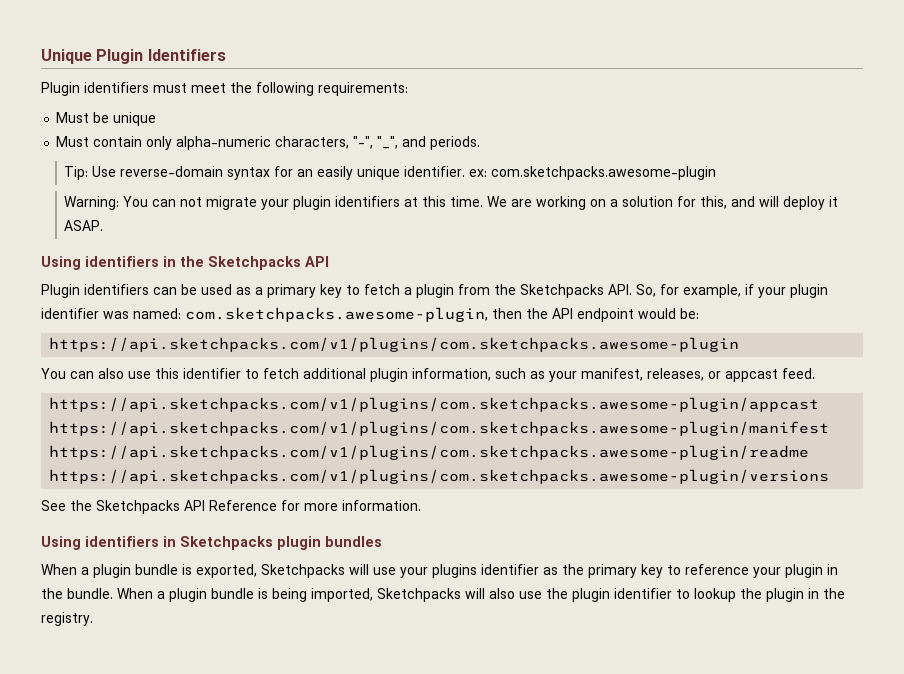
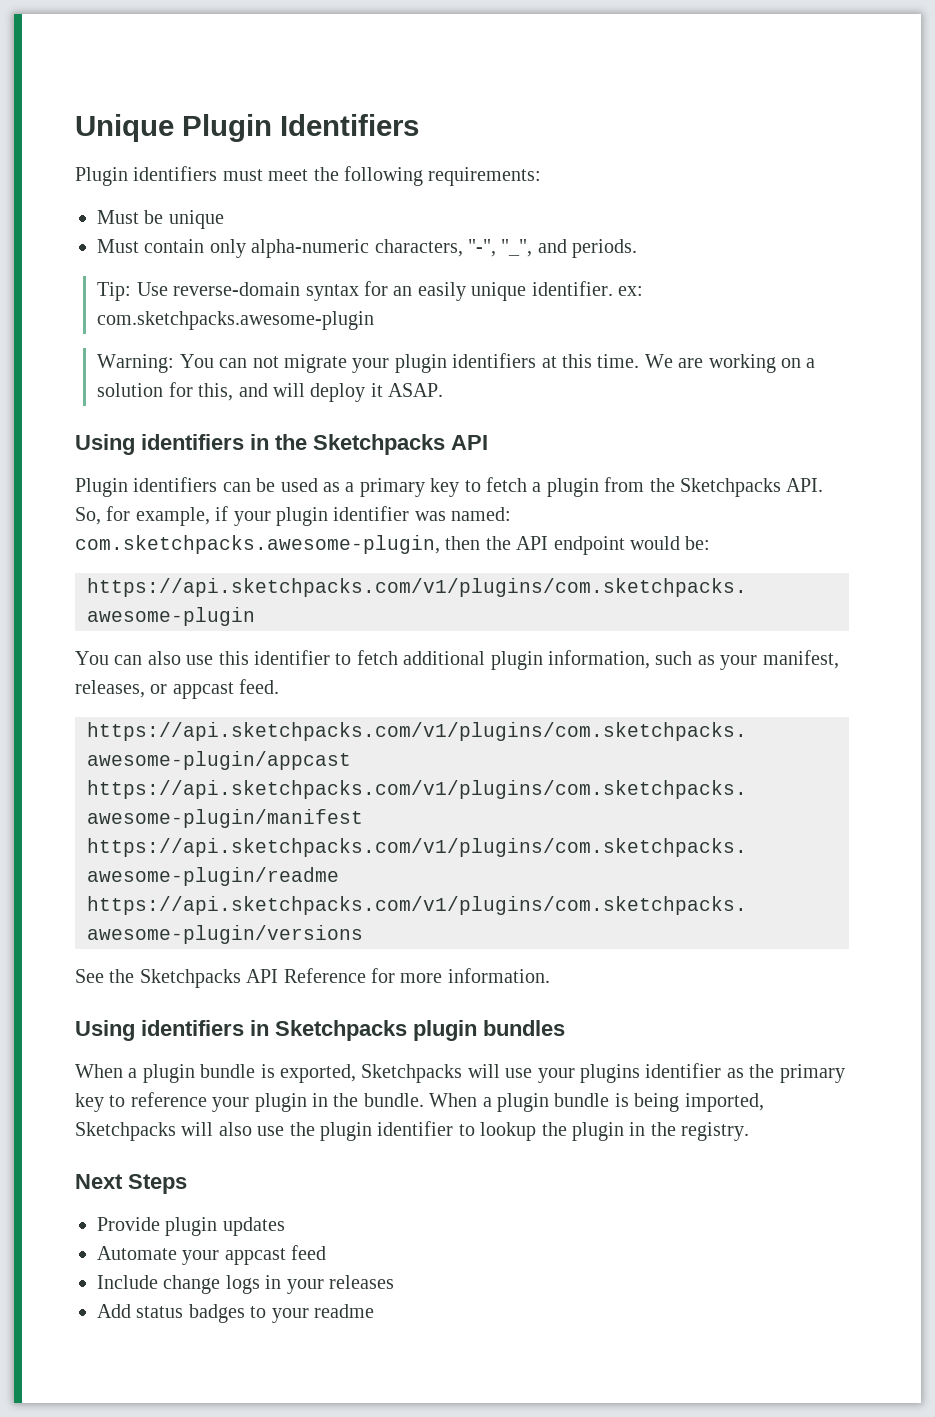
+ Next Steps
+ Provide plugin updates
+ Automate your appcast feed
+ Include change logs in your releases
+ Add status badges to your readme

